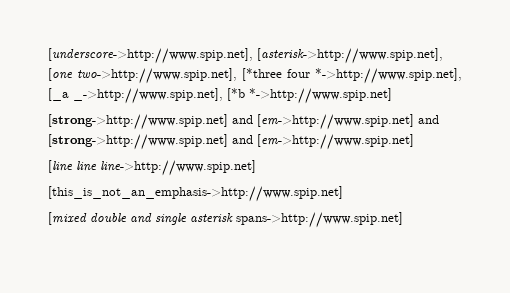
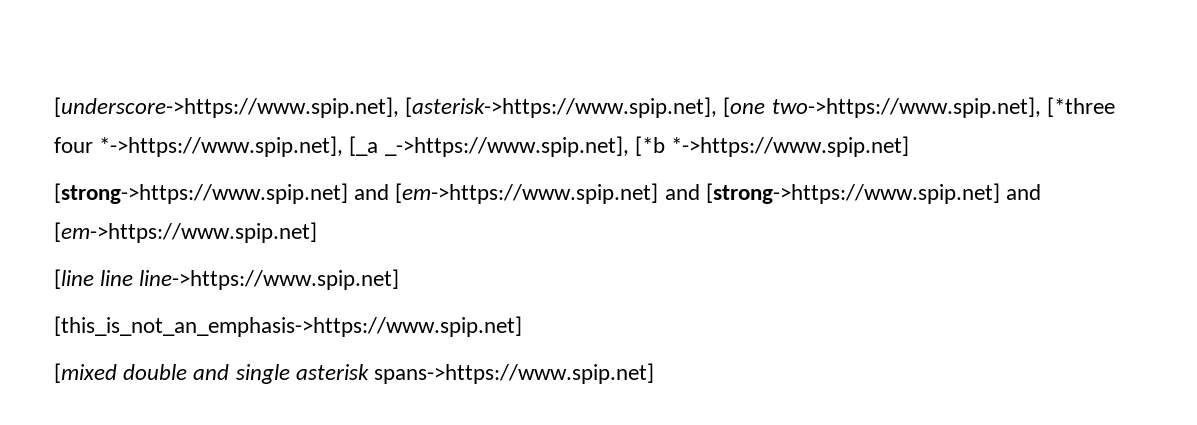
- [underscore->http://www.spip.net], [asterisk->http://www.spip.net], [one two->http://www.spip.net], [*three four *->http://www.spip.net], [_a _->http://www.spip.net], [*b *->http://www.spip.net]
- [strong->http://www.spip.net] and [em->http://www.spip.net] and [strong->http://www.spip.net] and [em->http://www.spip.net]
+ [underscore->https://www.spip.net], [asterisk->https://www.spip.net], [one two->https://www.spip.net], [*three four *->https://www.spip.net], [_a _->https://www.spip.net], [*b *->https://www.spip.net]
+ [strong->https://www.spip.net] and [em->https://www.spip.net] and [strong->https://www.spip.net] and [em->https://www.spip.net]
- [line line line->http://www.spip.net]
- [this_is_not_an_emphasis->http://www.spip.net]
+ [line line line->https://www.spip.net]
+ [this_is_not_an_emphasis->https://www.spip.net]
- [mixed double and single asterisk spans->http://www.spip.net]
+ [mixed double and single asterisk spans->https://www.spip.net]

